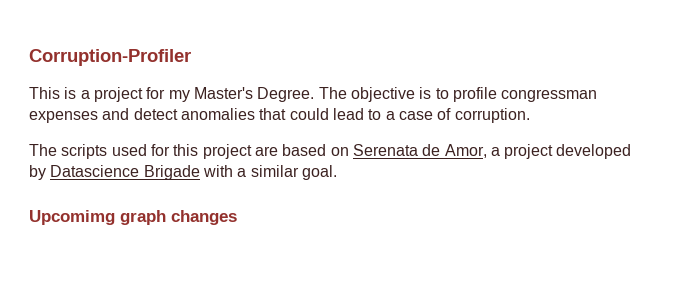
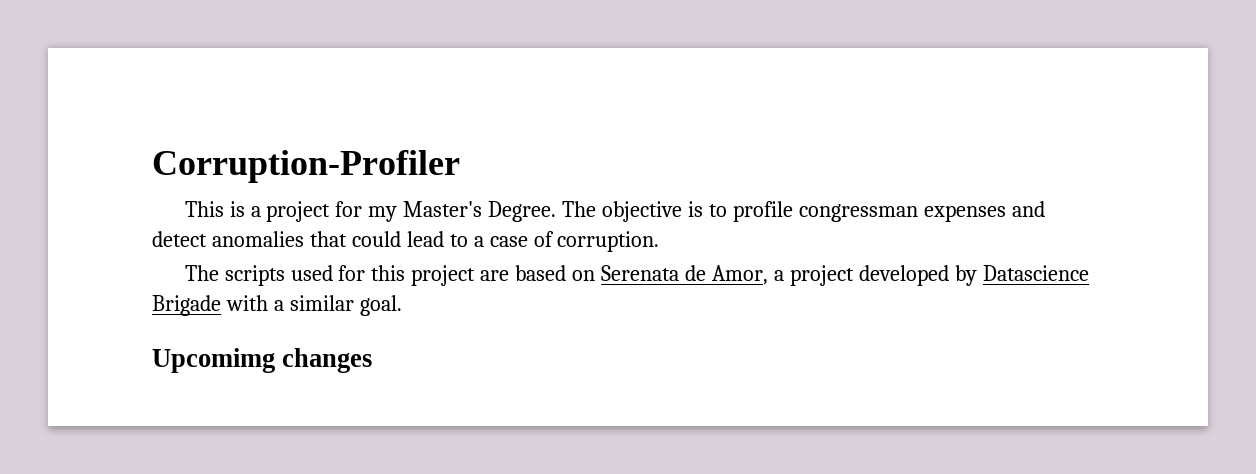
- Upcomimg graph changes
+ Upcomimg changes

